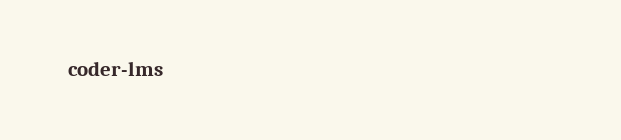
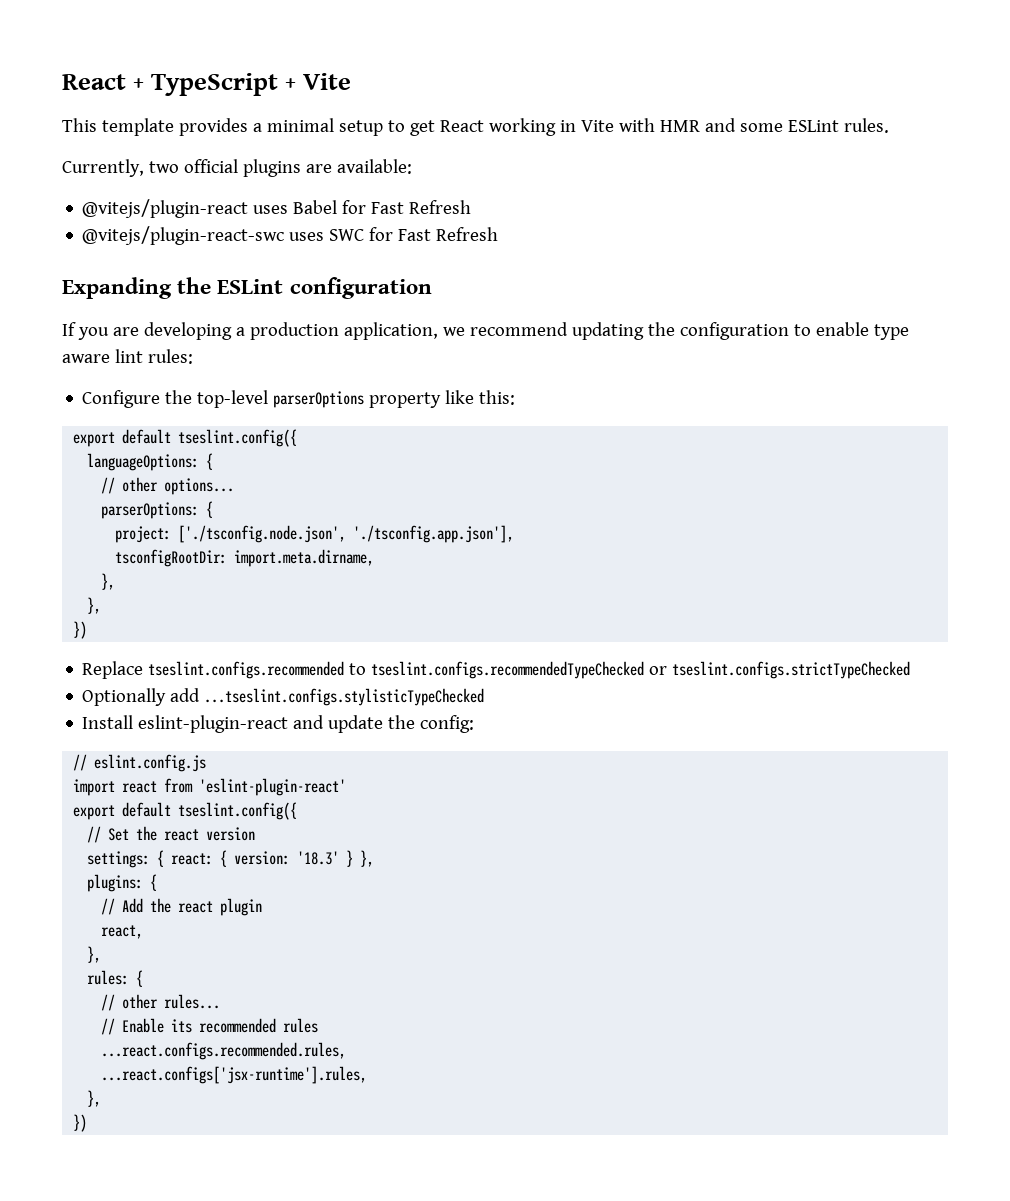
- coder-lms
+ React + TypeScript + Vite
+ This template provides a minimal setup to get React working in Vite with HMR and some ESLint rules.
+ Currently, two official plugins are available:
+ @vitejs/plugin-react uses Babel for Fast Refresh
+ @vitejs/plugin-react-swc uses SWC for Fast Refresh
+ Expanding the ESLint configuration
+ If you are developing a production application, we recommend updating the configuration to enable type aware lint rules:
+ Configure the top-level parserOptions property like this:
+ export default tseslint.config({
+ languageOptions: {
+ // other options...
+ parserOptions: {
+ project: ['./tsconfig.node.json', './tsconfig.app.json'],
+ tsconfigRootDir: import.meta.dirname,
+ },
+ },
+ })
+ Replace tseslint.configs.recommended to tseslint.configs.recommendedTypeChecked or tseslint.configs.strictTypeChecked
+ Optionally add ...tseslint.configs.stylisticTypeChecked
+ Install eslint-plugin-react and update the config:
+ // eslint.config.js
+ import react from 'eslint-plugin-react'
+ export default tseslint.config({
+ // Set the react version
+ settings: { react: { version: '18.3' } },
+ plugins: {
+ // Add the react plugin
+ react,
+ },
+ rules: {
+ // other rules...
+ // Enable its recommended rules
+ ...react.configs.recommended.rules,
+ ...react.configs['jsx-runtime'].rules,
+ },
+ })

